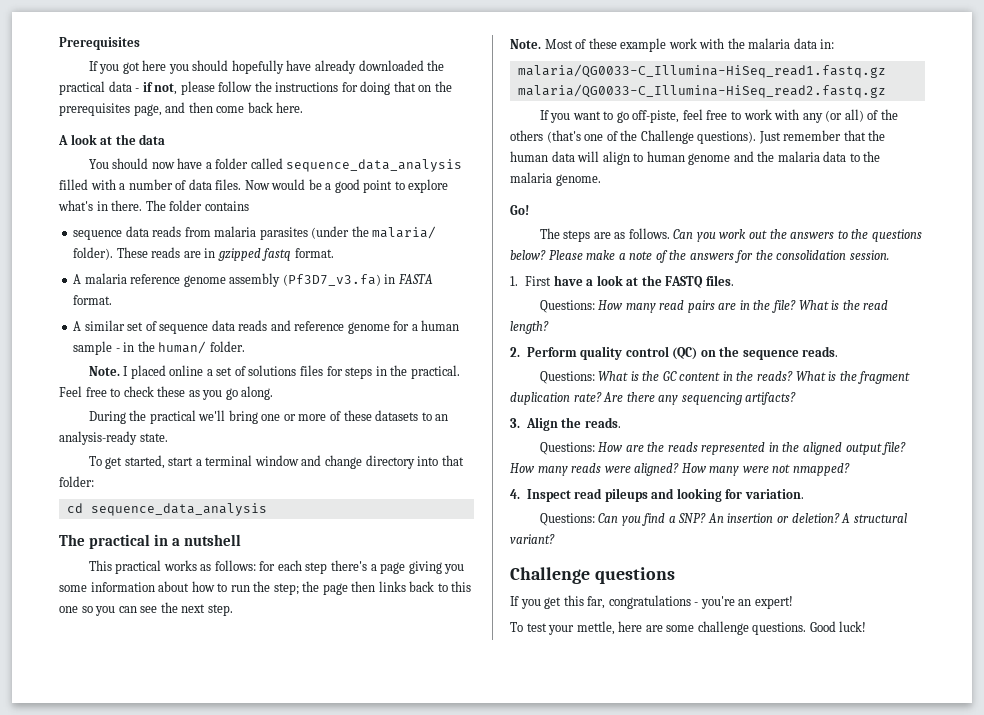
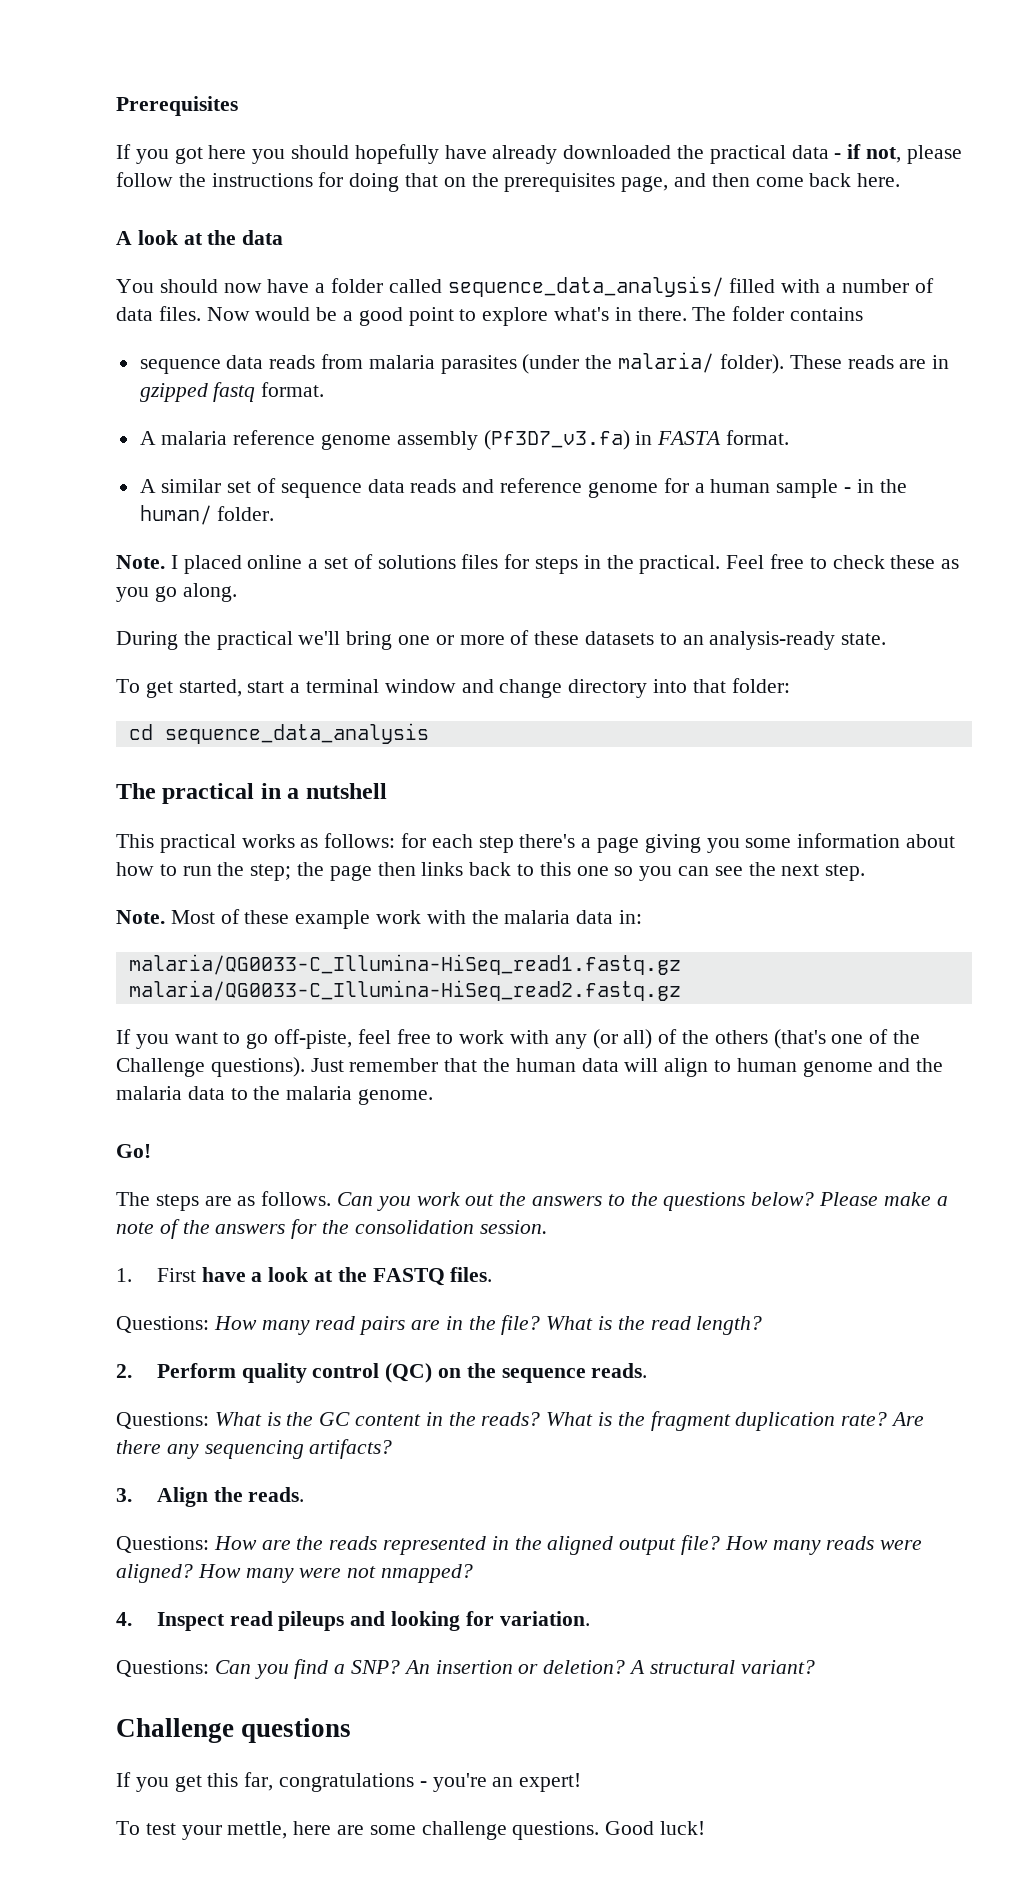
- You should now have a folder called sequence_data_analysis filled with a number of data files.
+ You should now have a folder called sequence_data_analysis/ filled with a number of data files.

